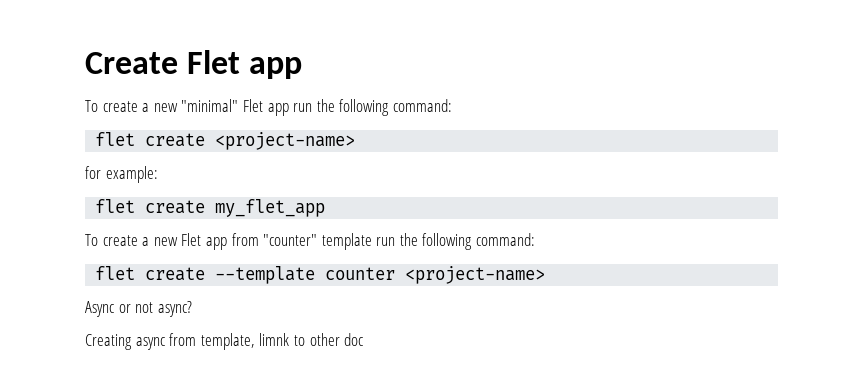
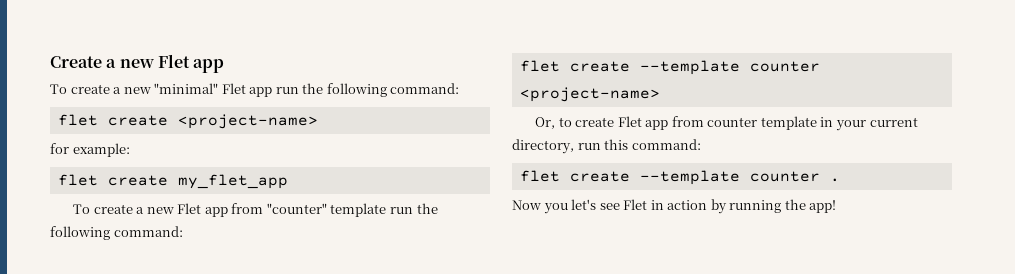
- Create Flet app
+ Create a new Flet app
- Async or not async?
- Creating async from template, limnk to other doc
+ Or, to create Flet app from counter template in your current directory, run this command:
+ flet create --template counter .
+ Now you let's see Flet in action by running the app!

